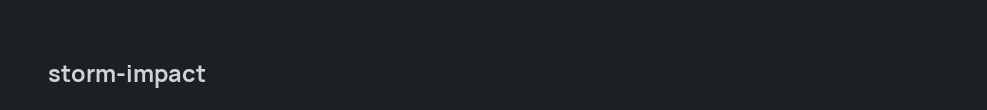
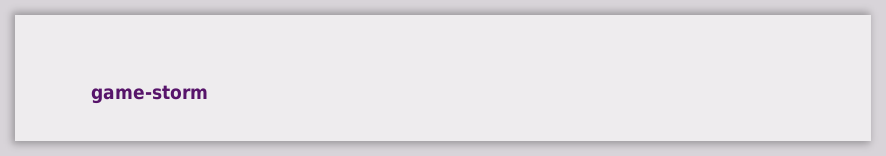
- storm-impact
+ game-storm

